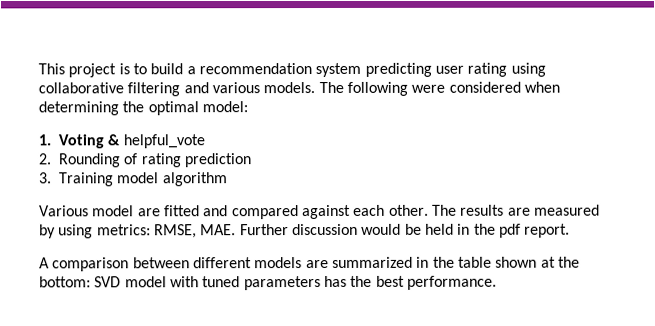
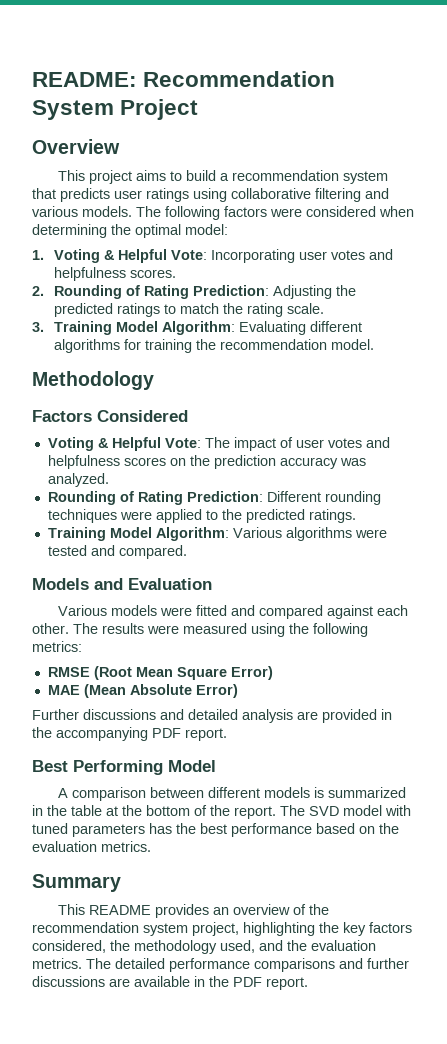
+ README: Recommendation System Project
+ Overview
- This project is to build a recommendation system predicting user rating using collaborative filtering and various models.
+ This project aims to build a recommendation system that predicts user ratings using collaborative filtering and various models.
- The following were considered when determining the optimal model:
+ The following factors were considered when determining the optimal model:
- 1. Voting & helpful_vote
- 2. Rounding of rating prediction
- 3. Training model algorithm
- Various model are fitted and compared against each other.
+ 1. Voting & Helpful Vote: Incorporating user votes and helpfulness scores.
+ 2. Rounding of Rating Prediction: Adjusting the predicted ratings to match the rating scale.
+ 3. Training Model Algorithm: Evaluating different algorithms for training the recommendation model.
+ Methodology
+ Factors Considered
+ Voting & Helpful Vote: The impact of user votes and helpfulness scores on the prediction accuracy was analyzed.
+ Rounding of Rating Prediction: Different rounding techniques were applied to the predicted ratings.
+ Training Model Algorithm: Various algorithms were tested and compared.
+ Models and Evaluation
+ Various models were fitted and compared against each other.
- The results are measured by using metrics: RMSE, MAE. Further discussion would be held in the pdf report.
+ The results were measured using the following metrics:
+ RMSE (Root Mean Square Error)
+ MAE (Mean Absolute Error)
+ Further discussions and detailed analysis are provided in the accompanying PDF report.
+ Best Performing Model
- A comparison between different models are summarized in the table shown at the bottom: SVD model with tuned parameters has the best performance.
+ A comparison between different models is summarized in the table at the bottom of the report. The SVD model with tuned parameters has the best performance based on the evaluation metrics.
+ Summary
+ This README provides an overview of the recommendation system project, highlighting the key factors considered, the methodology used, and the evaluation metrics. The detailed performance comparisons and further discussions are available in the PDF report.

